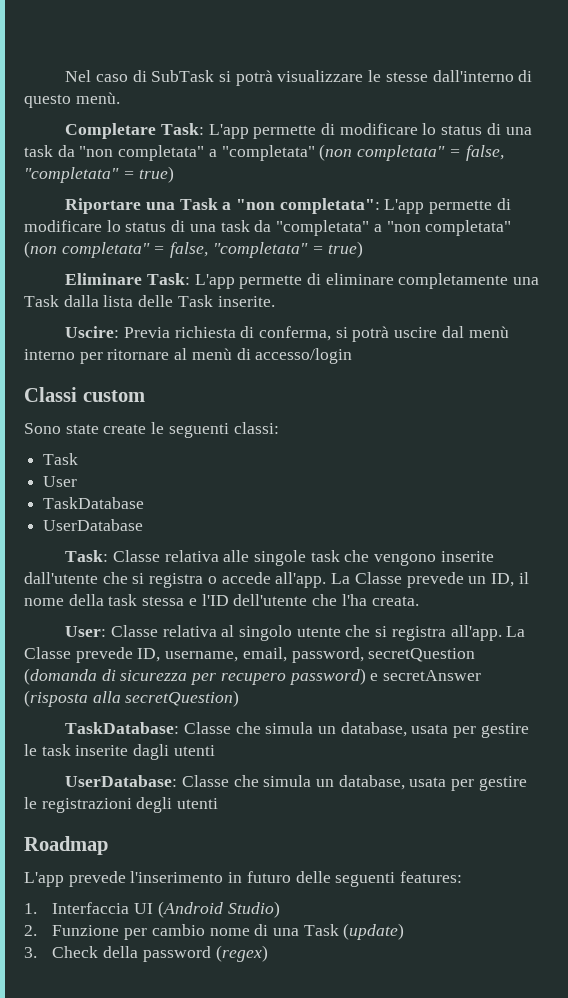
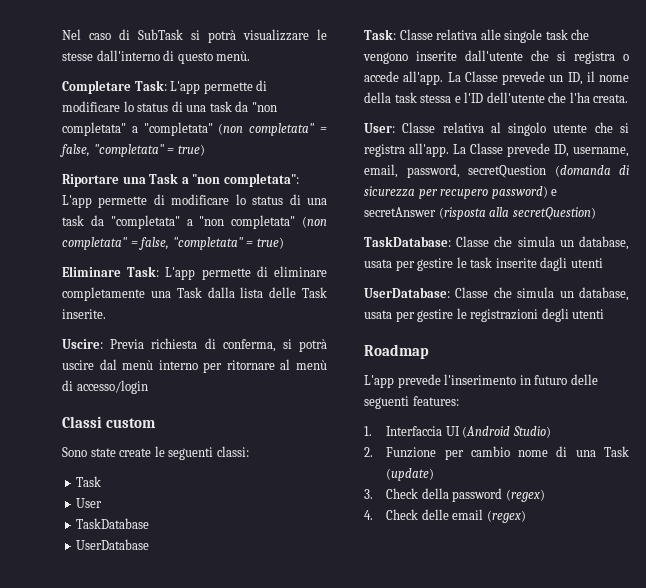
+ 4. Check delle email (regex)

